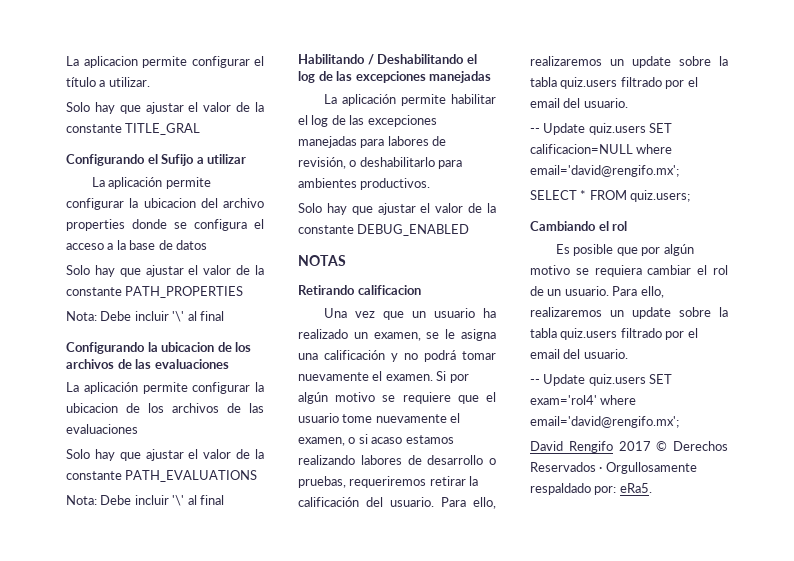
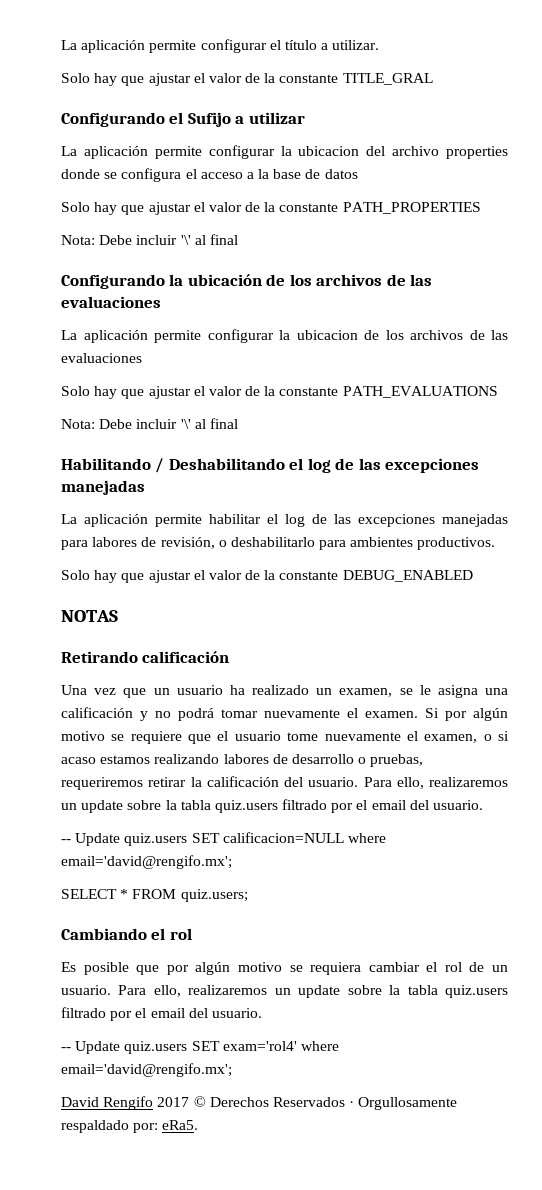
- La aplicacion permite configurar el título a utilizar.
+ La aplicación permite configurar el título a utilizar.
- Configurando la ubicacion de los archivos de las evaluaciones
+ Configurando la ubicación de los archivos de las evaluaciones
- Retirando calificacion
+ Retirando calificación

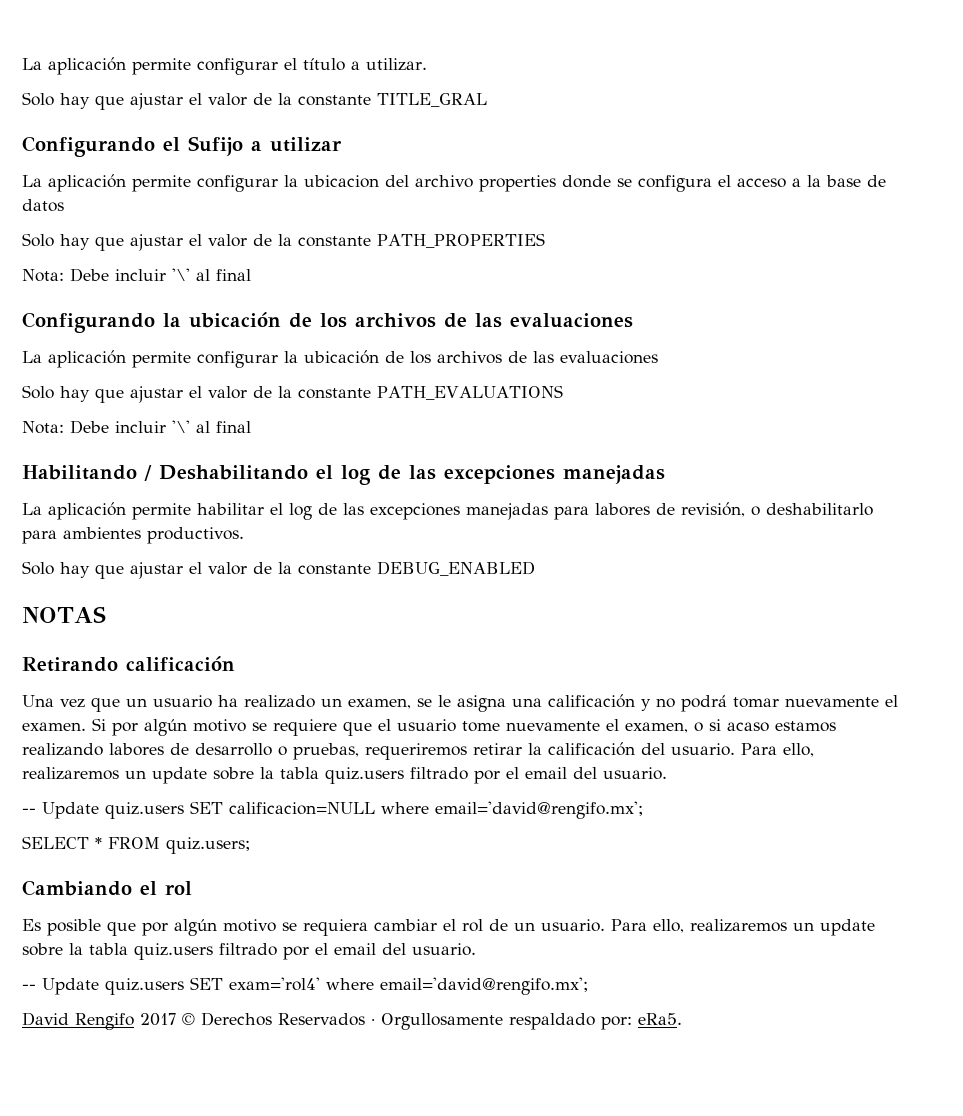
- La aplicación permite configurar la ubicacion de los archivos de las evaluaciones
+ La aplicación permite configurar la ubicación de los archivos de las evaluaciones

